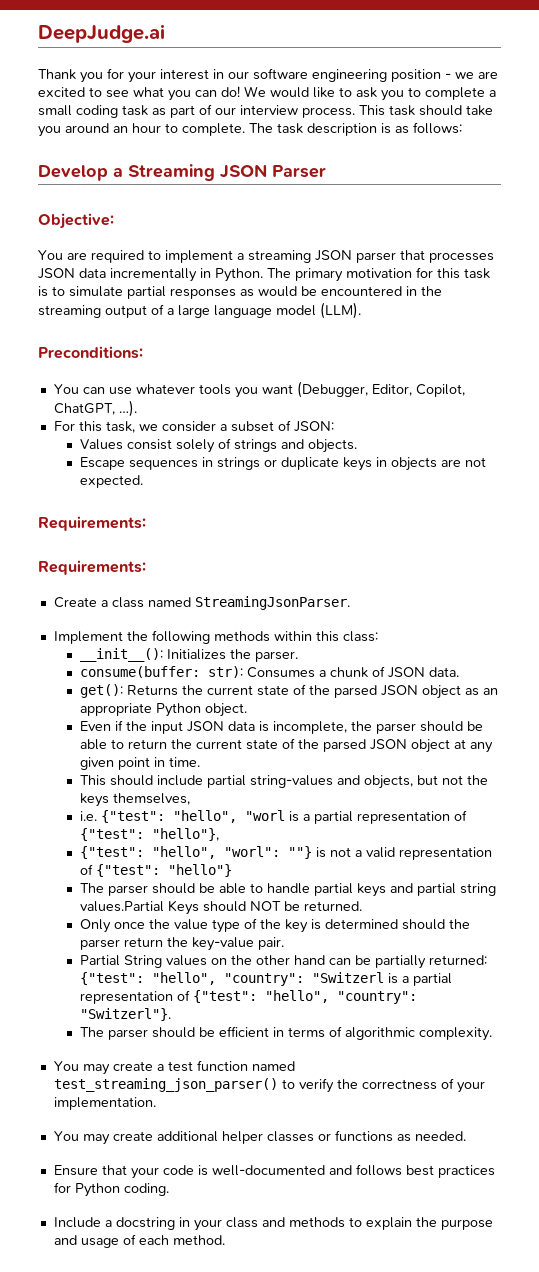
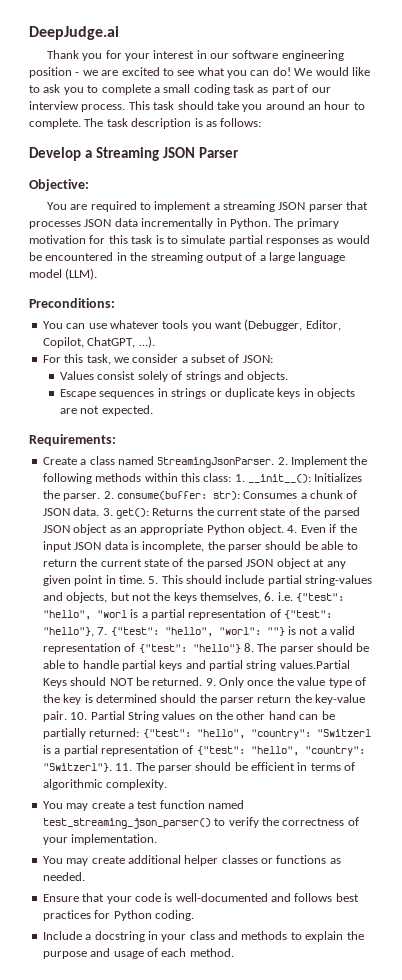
  Escape sequences in strings or duplicate keys in objects are not expected.
- Requirements:
- Create a class named StreamingJsonParser.
- Implement the following methods within this class:
- __init__():
+ Create a class named StreamingJsonParser. 2. Implement the following methods within this class: 1. __init__():
- Initializes the parser.
- consume(buffer:
+ Initializes the parser. 2. consume(buffer:
- Consumes a chunk of JSON data.
- get():
+ Consumes a chunk of JSON data. 3. get():
- Returns the current state of the parsed JSON object as an appropriate Python object.
- Even if the input JSON data is incomplete, the parser should be able to return the current state of the parsed JSON object at any given point in time.
- This should include partial string-values and objects, but not the keys themselves,
- i.e. {"test":
+ Returns the current state of the parsed JSON object as an appropriate Python object. 4. Even if the input JSON data is incomplete, the parser should be able to return the current state of the parsed JSON object at any given point in time. 5. This should include partial string-values and objects, but not the keys themselves, 6. i.e. {"test":
- "hello"},
- {"test":
+ "hello"}, 7. {"test":
- "hello"}
- The parser should be able to handle partial keys and partial string values.Partial Keys should NOT be returned.
- Only once the value type of the key is determined should the parser return the key-value pair.
- Partial String values on the other hand can be partially returned:
+ "hello"} 8. The parser should be able to handle partial keys and partial string values.Partial Keys should NOT be returned. 9. Only once the value type of the key is determined should the parser return the key-value pair. 10. Partial String values on the other hand can be partially returned:
- "Switzerl"}.
- The parser should be efficient in terms of algorithmic complexity.
+ "Switzerl"}. 11. The parser should be efficient in terms of algorithmic complexity.

